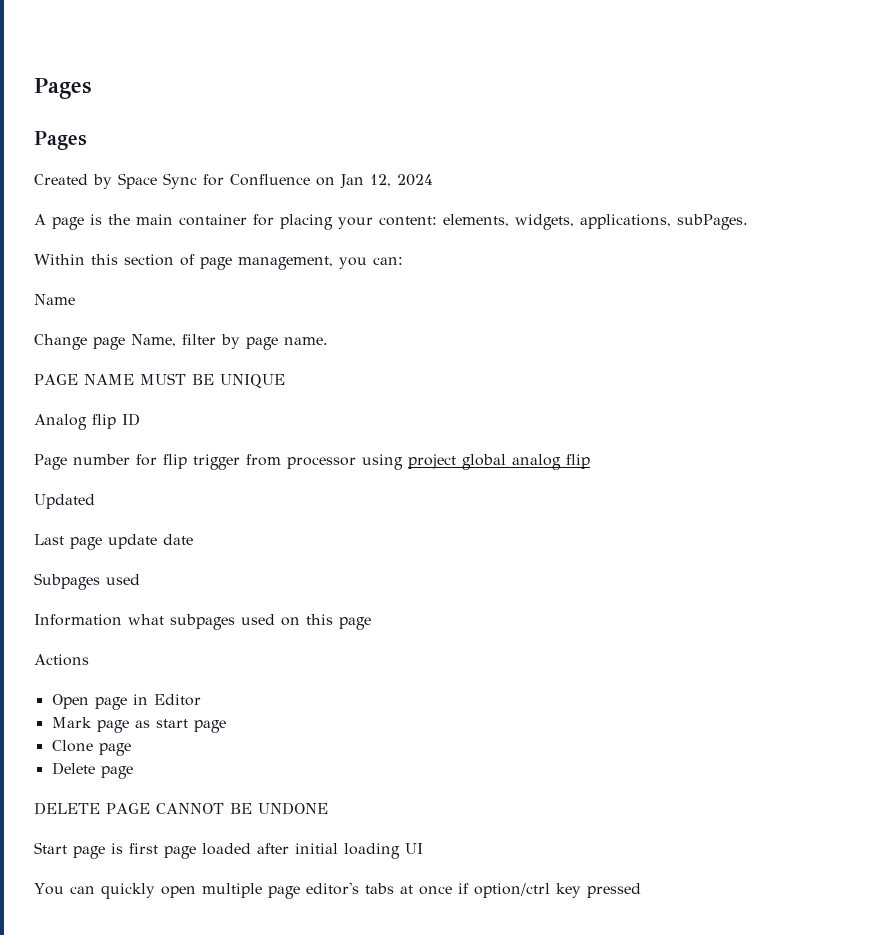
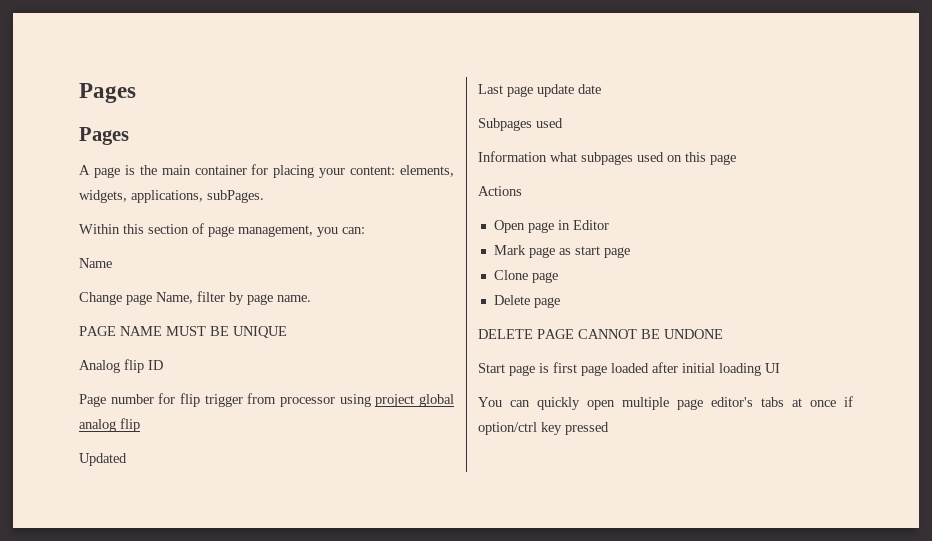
- Created by Space Sync for Confluence on Jan 12, 2024

